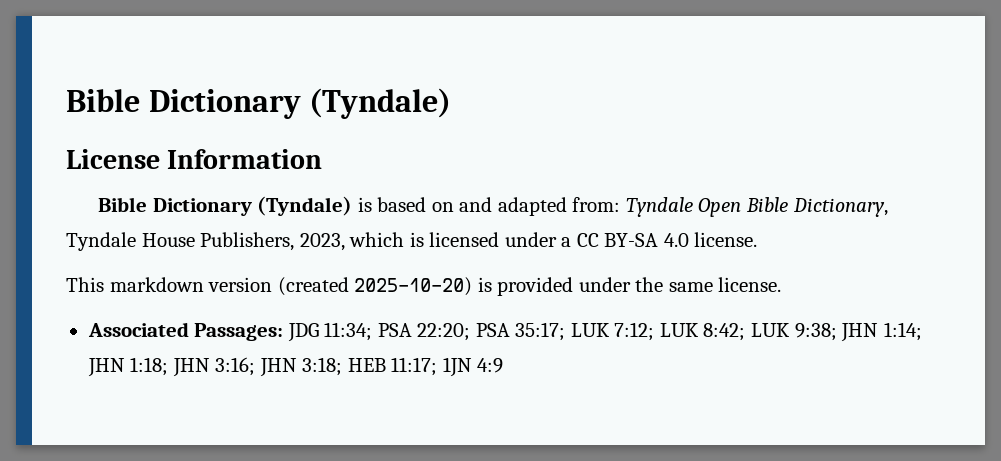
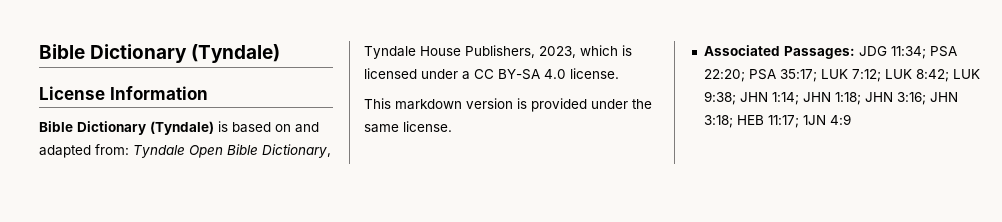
- This markdown version (created 2025-10-20) is provided under the same license.
+ This markdown version is provided under the same license.

